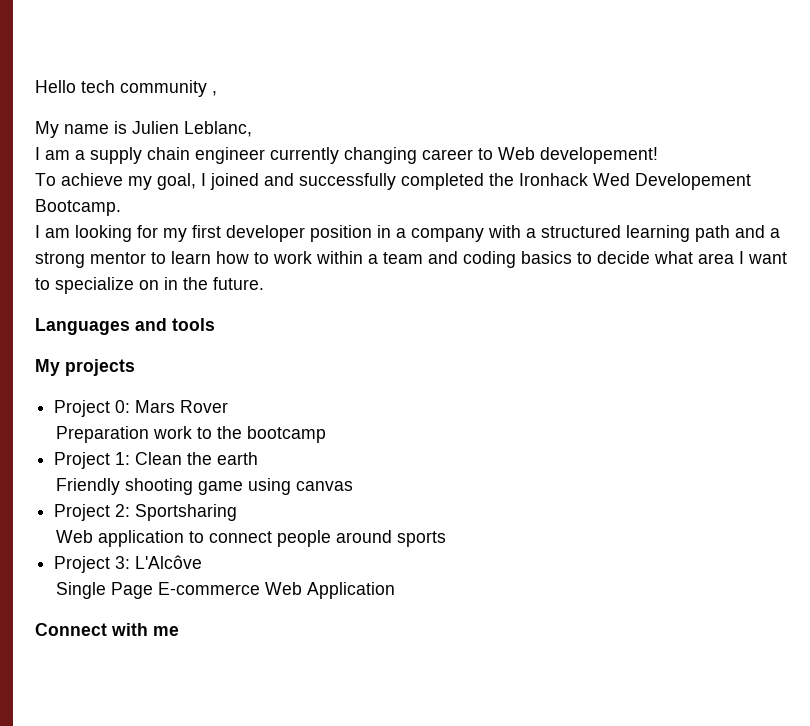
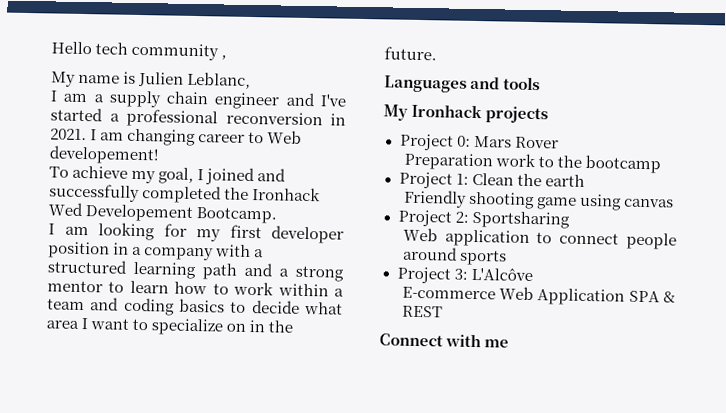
- I am a supply chain engineer currently changing career to Web developement!
+ I am a supply chain engineer and I've started a professional reconversion in 2021. I am changing career to Web developement!
- My projects
+ My Ironhack projects
- Single Page E-commerce Web Application
+ E-commerce Web Application SPA & REST

